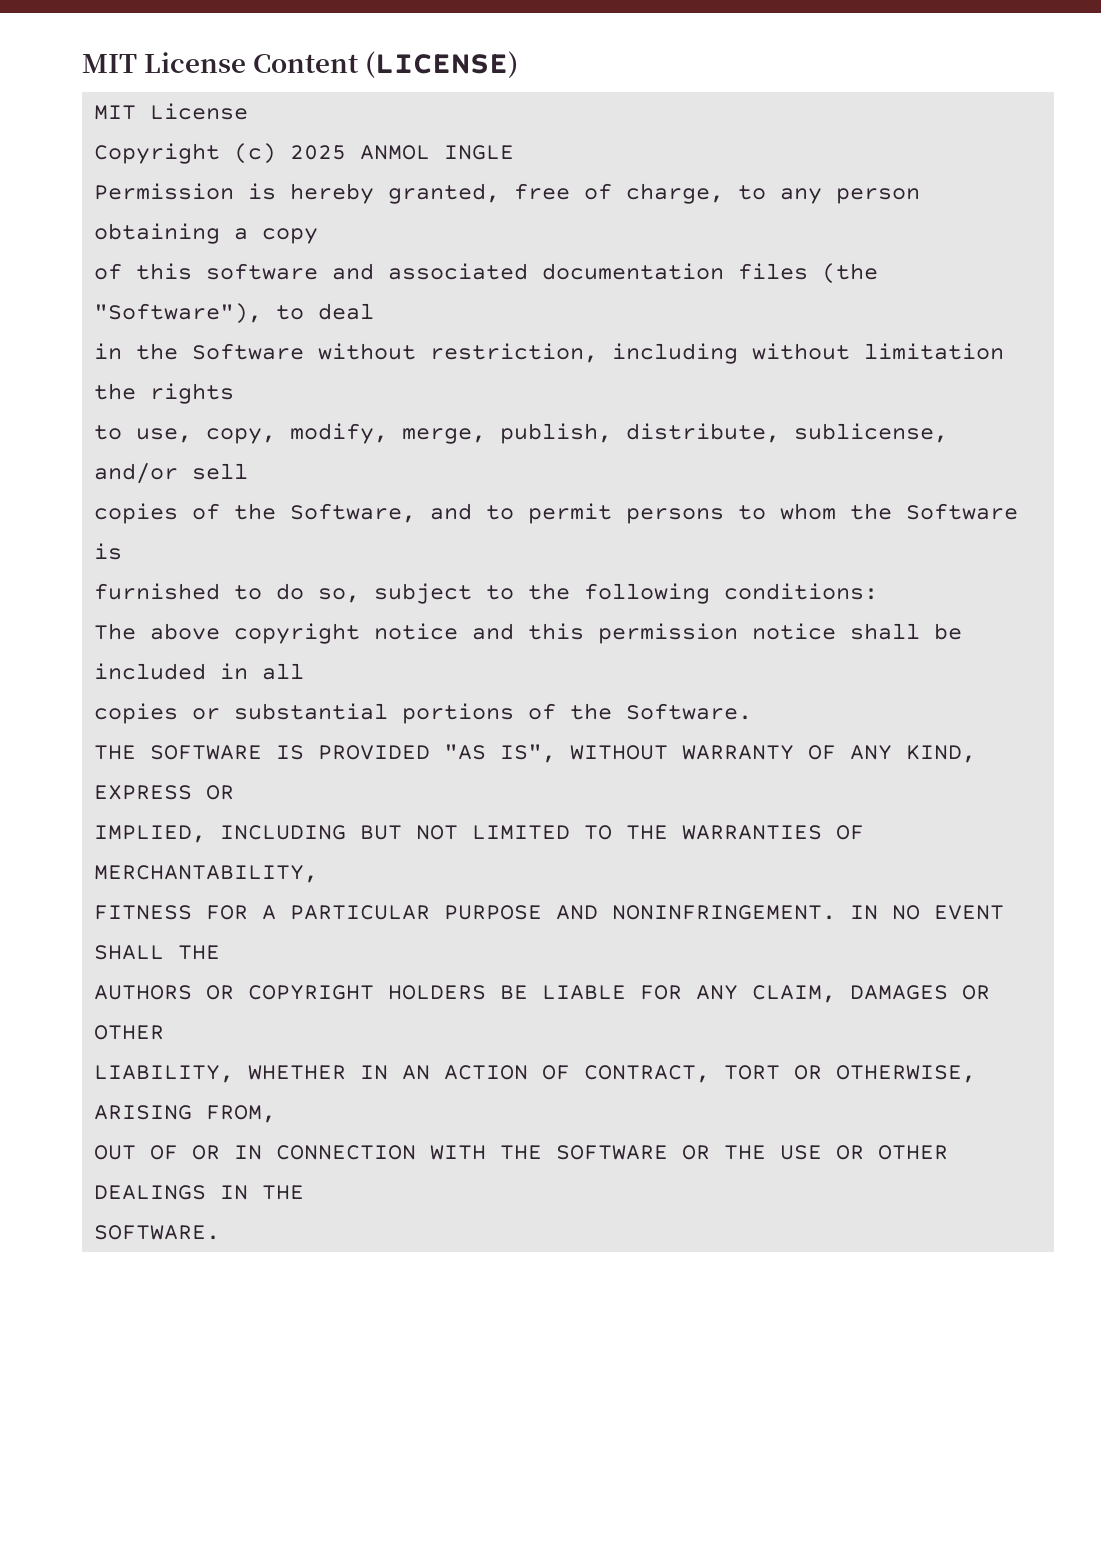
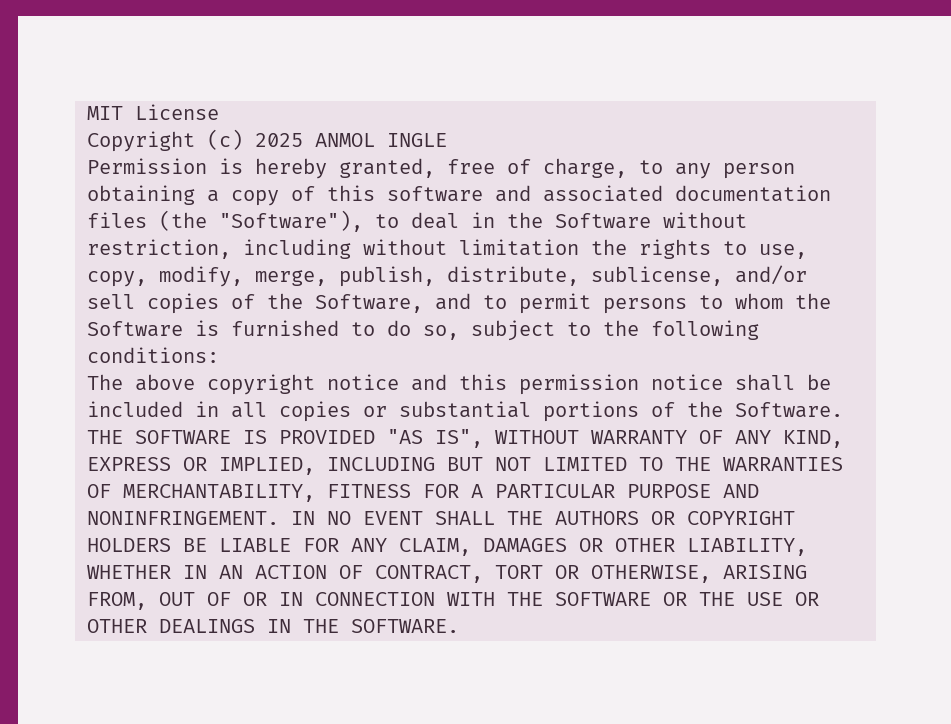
- MIT License Content (LICENSE)
- Permission is hereby granted, free of charge, to any person obtaining a copy
- of this software and associated documentation files (the "Software"), to deal
- in the Software without restriction, including without limitation the rights
- to use, copy, modify, merge, publish, distribute, sublicense, and/or sell
- copies of the Software, and to permit persons to whom the Software is
- furnished to do so, subject to the following conditions:
+ Permission is hereby granted, free of charge, to any person obtaining a copy of this software and associated documentation files (the "Software"), to deal in the Software without restriction, including without limitation the rights to use, copy, modify, merge, publish, distribute, sublicense, and/or sell copies of the Software, and to permit persons to whom the Software is furnished to do so, subject to the following conditions:
- The above copyright notice and this permission notice shall be included in all
- copies or substantial portions of the Software.
+ The above copyright notice and this permission notice shall be included in all copies or substantial portions of the Software.
- THE SOFTWARE IS PROVIDED "AS IS", WITHOUT WARRANTY OF ANY KIND, EXPRESS OR
- IMPLIED, INCLUDING BUT NOT LIMITED TO THE WARRANTIES OF MERCHANTABILITY,
- FITNESS FOR A PARTICULAR PURPOSE AND NONINFRINGEMENT.
+ THE SOFTWARE IS PROVIDED "AS IS", WITHOUT WARRANTY OF ANY KIND, EXPRESS OR IMPLIED, INCLUDING BUT NOT LIMITED TO THE WARRANTIES OF MERCHANTABILITY, FITNESS FOR A PARTICULAR PURPOSE AND NONINFRINGEMENT.
- IN NO EVENT SHALL THE
- AUTHORS OR COPYRIGHT HOLDERS BE LIABLE FOR ANY CLAIM, DAMAGES OR OTHER
- LIABILITY, WHETHER IN AN ACTION OF CONTRACT, TORT OR OTHERWISE, ARISING FROM,
- OUT OF OR IN CONNECTION WITH THE SOFTWARE OR THE USE OR OTHER DEALINGS IN THE
- SOFTWARE.
+ IN NO EVENT SHALL THE AUTHORS OR COPYRIGHT HOLDERS BE LIABLE FOR ANY CLAIM, DAMAGES OR OTHER LIABILITY, WHETHER IN AN ACTION OF CONTRACT, TORT OR OTHERWISE, ARISING FROM, OUT OF OR IN CONNECTION WITH THE SOFTWARE OR THE USE OR OTHER DEALINGS IN THE SOFTWARE.

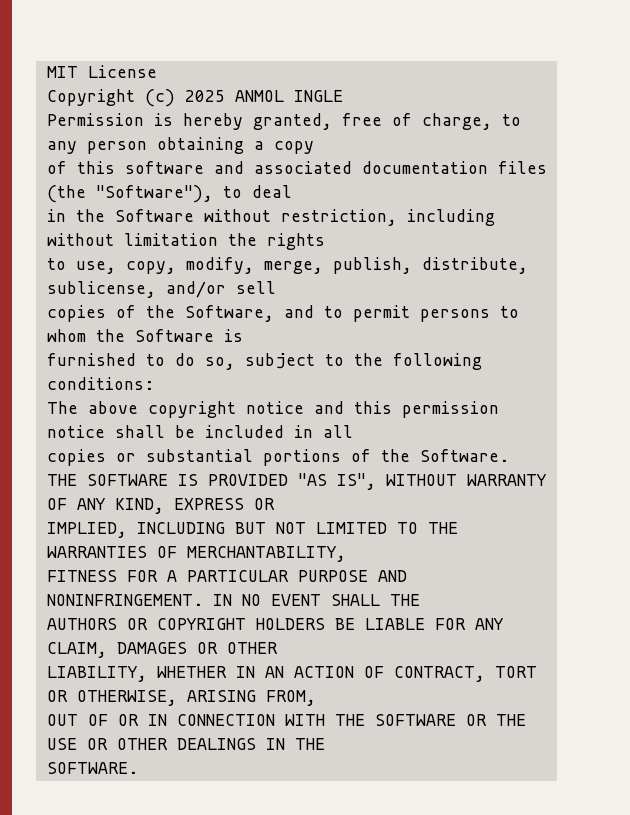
- Permission is hereby granted, free of charge, to any person obtaining a copy of this software and associated documentation files (the "Software"), to deal in the Software without restriction, including without limitation the rights to use, copy, modify, merge, publish, distribute, sublicense, and/or sell copies of the Software, and to permit persons to whom the Software is furnished to do so, subject to the following conditions:
+ Permission is hereby granted, free of charge, to any person obtaining a copy
+ of this software and associated documentation files (the "Software"), to deal
+ in the Software without restriction, including without limitation the rights
+ to use, copy, modify, merge, publish, distribute, sublicense, and/or sell
+ copies of the Software, and to permit persons to whom the Software is
+ furnished to do so, subject to the following conditions:
- The above copyright notice and this permission notice shall be included in all copies or substantial portions of the Software.
+ The above copyright notice and this permission notice shall be included in all
+ copies or substantial portions of the Software.
- THE SOFTWARE IS PROVIDED "AS IS", WITHOUT WARRANTY OF ANY KIND, EXPRESS OR IMPLIED, INCLUDING BUT NOT LIMITED TO THE WARRANTIES OF MERCHANTABILITY, FITNESS FOR A PARTICULAR PURPOSE AND NONINFRINGEMENT.
+ THE SOFTWARE IS PROVIDED "AS IS", WITHOUT WARRANTY OF ANY KIND, EXPRESS OR
+ IMPLIED, INCLUDING BUT NOT LIMITED TO THE WARRANTIES OF MERCHANTABILITY,
+ FITNESS FOR A PARTICULAR PURPOSE AND NONINFRINGEMENT.
- IN NO EVENT SHALL THE AUTHORS OR COPYRIGHT HOLDERS BE LIABLE FOR ANY CLAIM, DAMAGES OR OTHER LIABILITY, WHETHER IN AN ACTION OF CONTRACT, TORT OR OTHERWISE, ARISING FROM, OUT OF OR IN CONNECTION WITH THE SOFTWARE OR THE USE OR OTHER DEALINGS IN THE SOFTWARE.
+ IN NO EVENT SHALL THE
+ AUTHORS OR COPYRIGHT HOLDERS BE LIABLE FOR ANY CLAIM, DAMAGES OR OTHER
+ LIABILITY, WHETHER IN AN ACTION OF CONTRACT, TORT OR OTHERWISE, ARISING FROM,
+ OUT OF OR IN CONNECTION WITH THE SOFTWARE OR THE USE OR OTHER DEALINGS IN THE
+ SOFTWARE.

